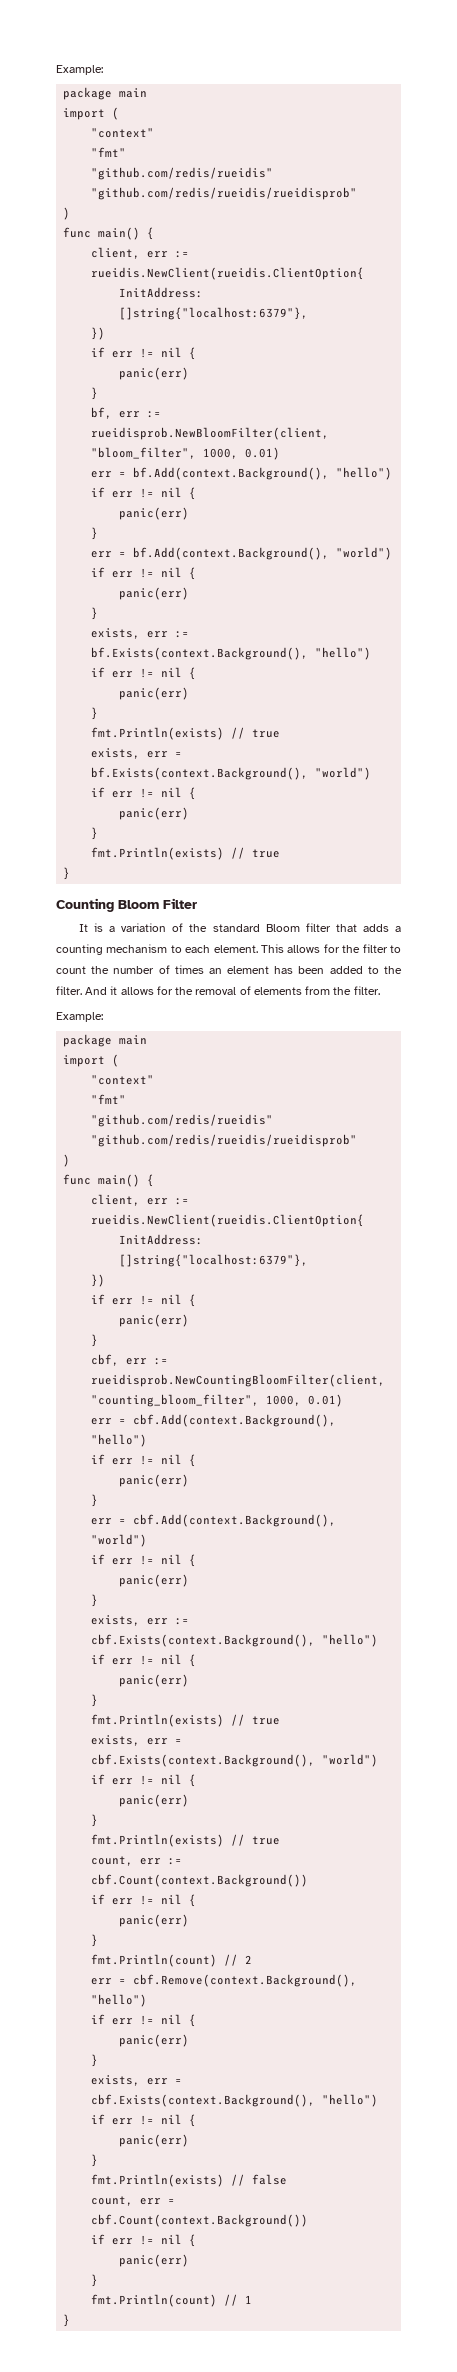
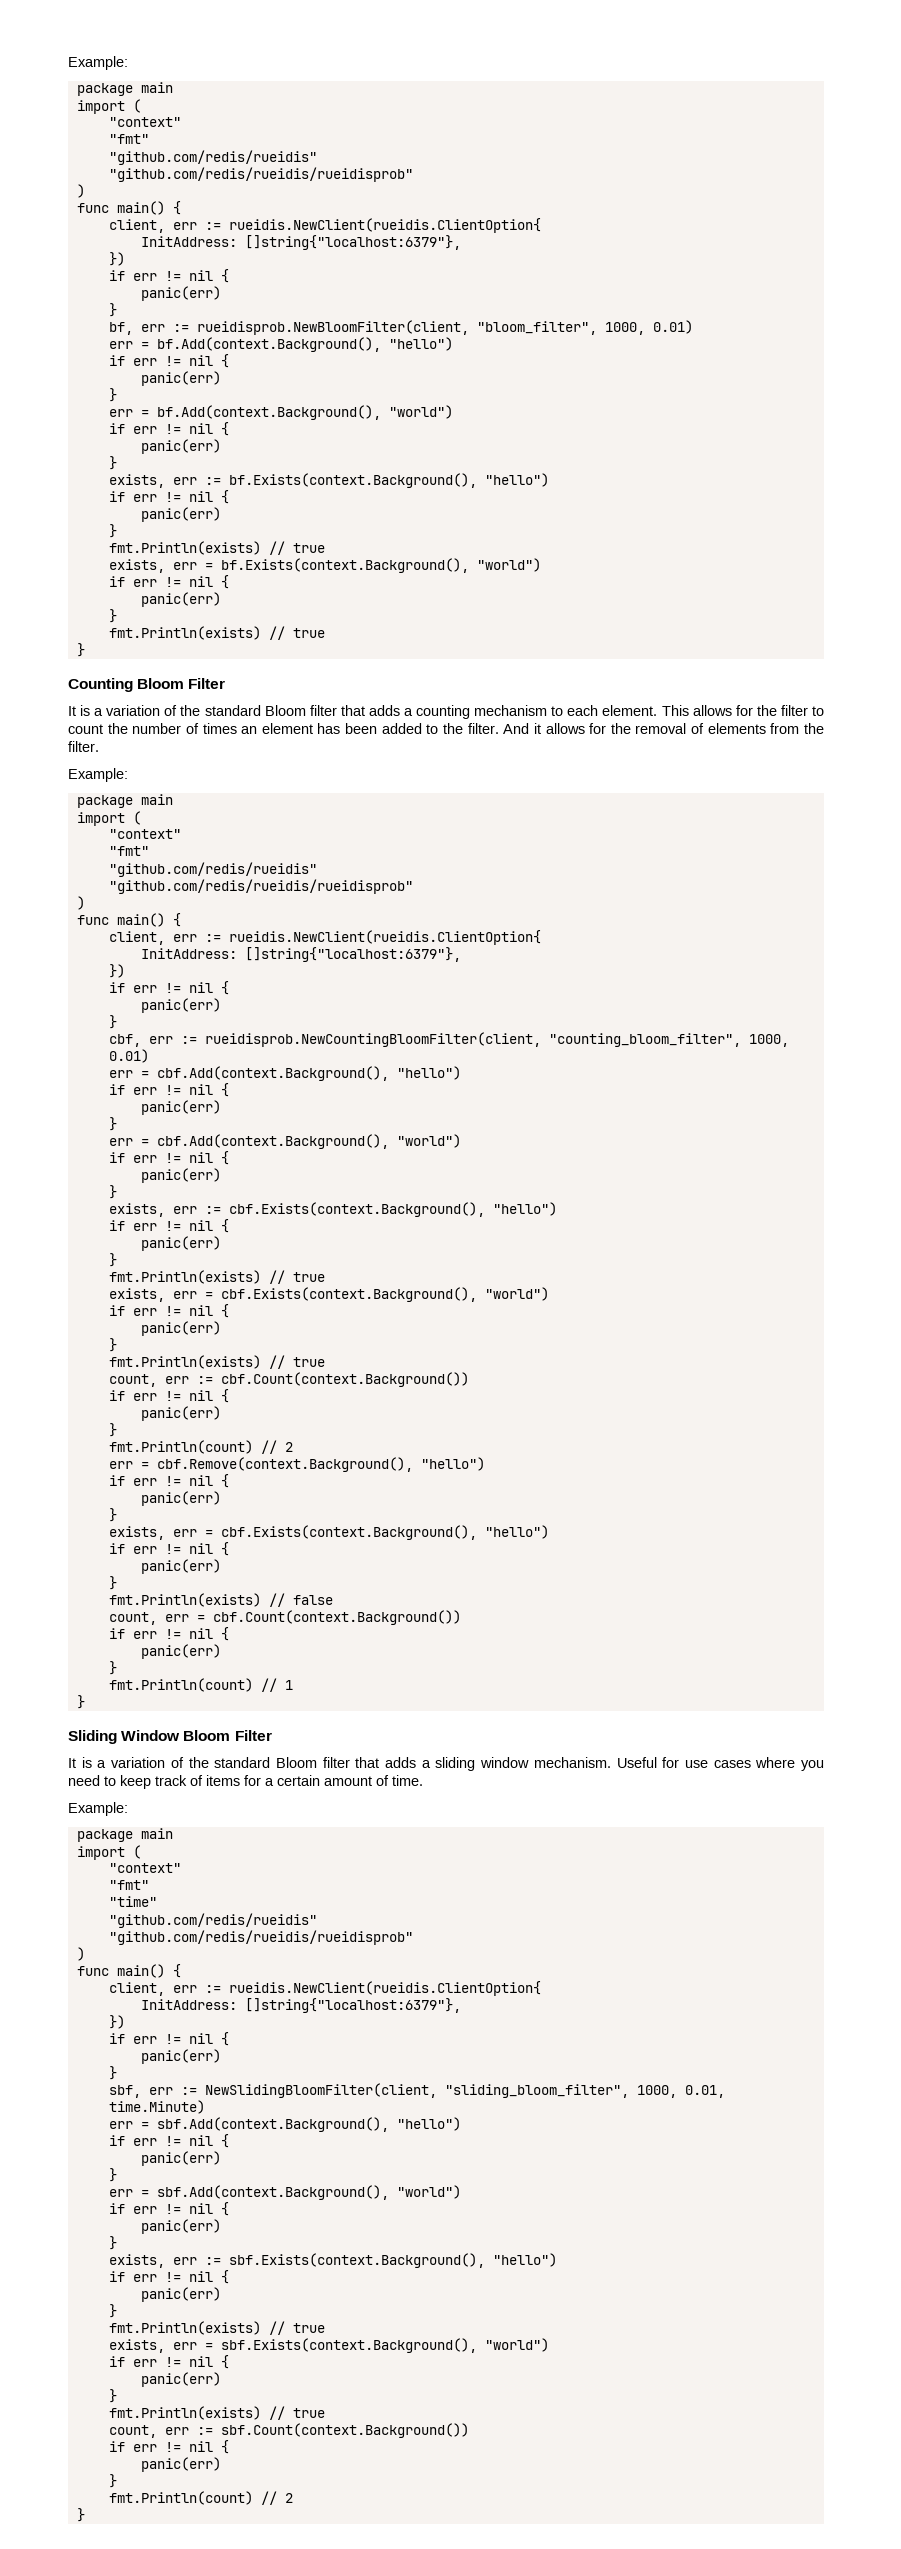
+ Sliding Window Bloom Filter
+ It is a variation of the standard Bloom filter that adds a sliding window mechanism. Useful for use cases where you need to keep track of items for a certain amount of time.
+ Example:
+ package main
+ import (
+ "context"
+ "fmt"
+ "time"
+ "github.com/redis/rueidis"
+ "github.com/redis/rueidis/rueidisprob"
+ )
+ func main() {
+ client, err := rueidis.NewClient(rueidis.ClientOption{
+ InitAddress: []string{"localhost:6379"},
+ })
+ if err != nil {
+ panic(err)
+ }
+ sbf, err := NewSlidingBloomFilter(client, "sliding_bloom_filter", 1000, 0.01, time.Minute)
+ err = sbf.Add(context.Background(), "hello")
+ if err != nil {
+ panic(err)
+ }
+ err = sbf.Add(context.Background(), "world")
+ if err != nil {
+ panic(err)
+ }
+ exists, err := sbf.Exists(context.Background(), "hello")
+ if err != nil {
+ panic(err)
+ }
+ fmt.Println(exists) // true
+ exists, err = sbf.Exists(context.Background(), "world")
+ if err != nil {
+ panic(err)
+ }
+ fmt.Println(exists) // true
+ count, err := sbf.Count(context.Background())
+ if err != nil {
+ panic(err)
+ }
+ fmt.Println(count) // 2
+ }

